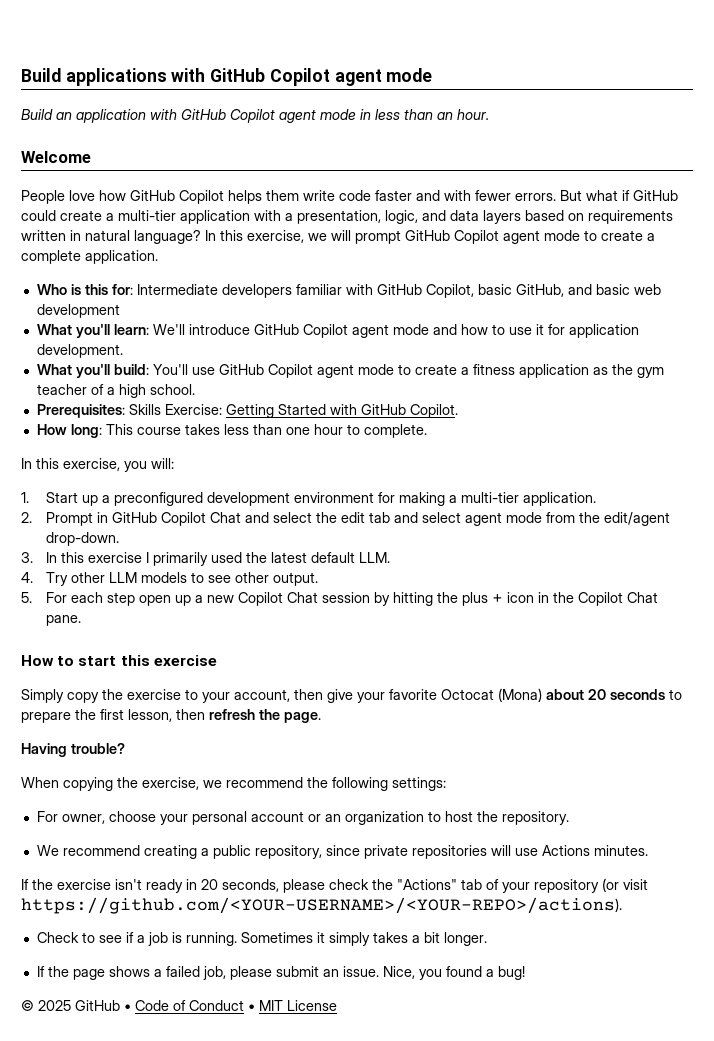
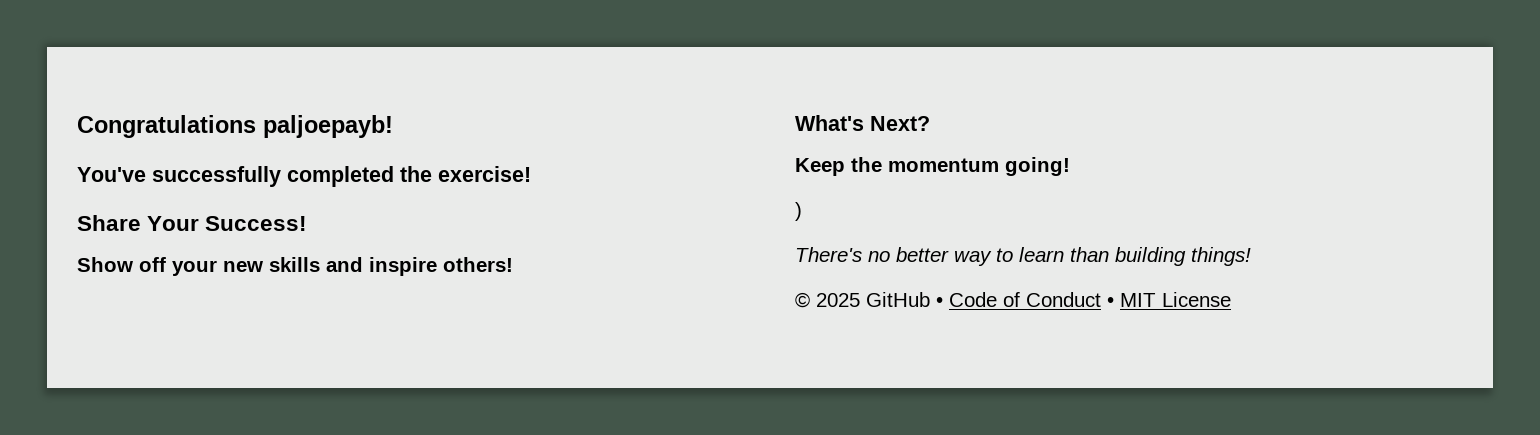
- Build applications with GitHub Copilot agent mode
- Build an application with GitHub Copilot agent mode in less than an hour.
- Welcome
- People love how GitHub Copilot helps them write code faster and with fewer errors. But what if GitHub could create a multi-tier application with a presentation, logic, and data layers based on requirements written in natural language? In this exercise, we will prompt GitHub Copilot agent mode to create a complete application.
- Who is this for: Intermediate developers familiar with GitHub Copilot, basic GitHub, and basic web development
- What you'll learn: We'll introduce GitHub Copilot agent mode and how to use it for application development.
- What you'll build: You'll use GitHub Copilot agent mode to create a fitness application as the gym teacher of a high school.
- Prerequisites: Skills Exercise: Getting Started with GitHub Copilot.
- How long: This course takes less than one hour to complete.
- In this exercise, you will:
- 1. Start up a preconfigured development environment for making a multi-tier application.
- 2. Prompt in GitHub Copilot Chat and select the edit tab and select agent mode from the edit/agent drop-down.
- 3. In this exercise I primarily used the latest default LLM.
- 4. Try other LLM models to see other output.
- 5. For each step open up a new Copilot Chat session by hitting the plus + icon in the Copilot Chat pane.
- How to start this exercise
- Simply copy the exercise to your account, then give your favorite Octocat (Mona) about 20 seconds to prepare the first lesson, then refresh the page.
- Having trouble?
- When copying the exercise, we recommend the following settings:
- For owner, choose your personal account or an organization to host the repository.
- We recommend creating a public repository, since private repositories will use Actions minutes.
- If the exercise isn't ready in 20 seconds, please check the "Actions" tab of your repository (or visit https://github.com/<YOUR-USERNAME>/<YOUR-REPO>/actions).
- Check to see if a job is running. Sometimes it simply takes a bit longer.
- If the page shows a failed job, please submit an issue. Nice, you found a bug!
+ Congratulations paljoepayb!
+ You've successfully completed the exercise!
+ Share Your Success!
+ Show off your new skills and inspire others!
+ What's Next?
+ Keep the momentum going!
+ )
+ There's no better way to learn than building things!

